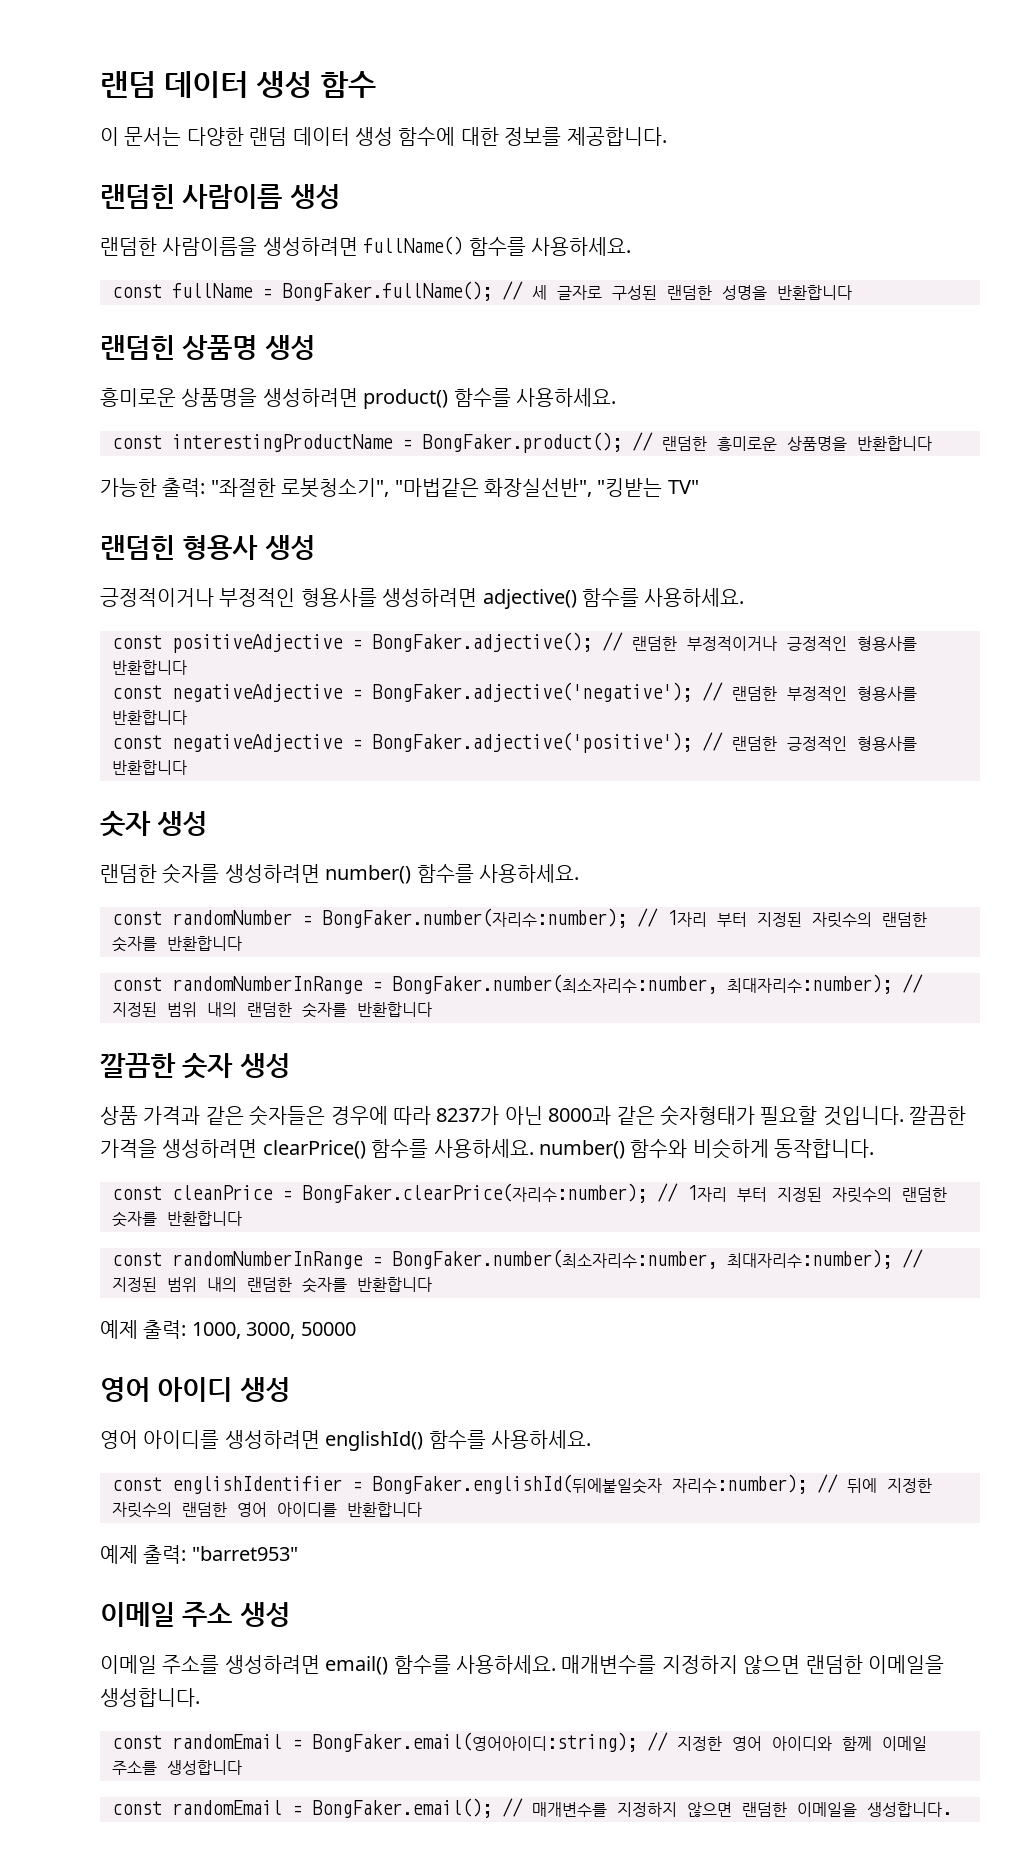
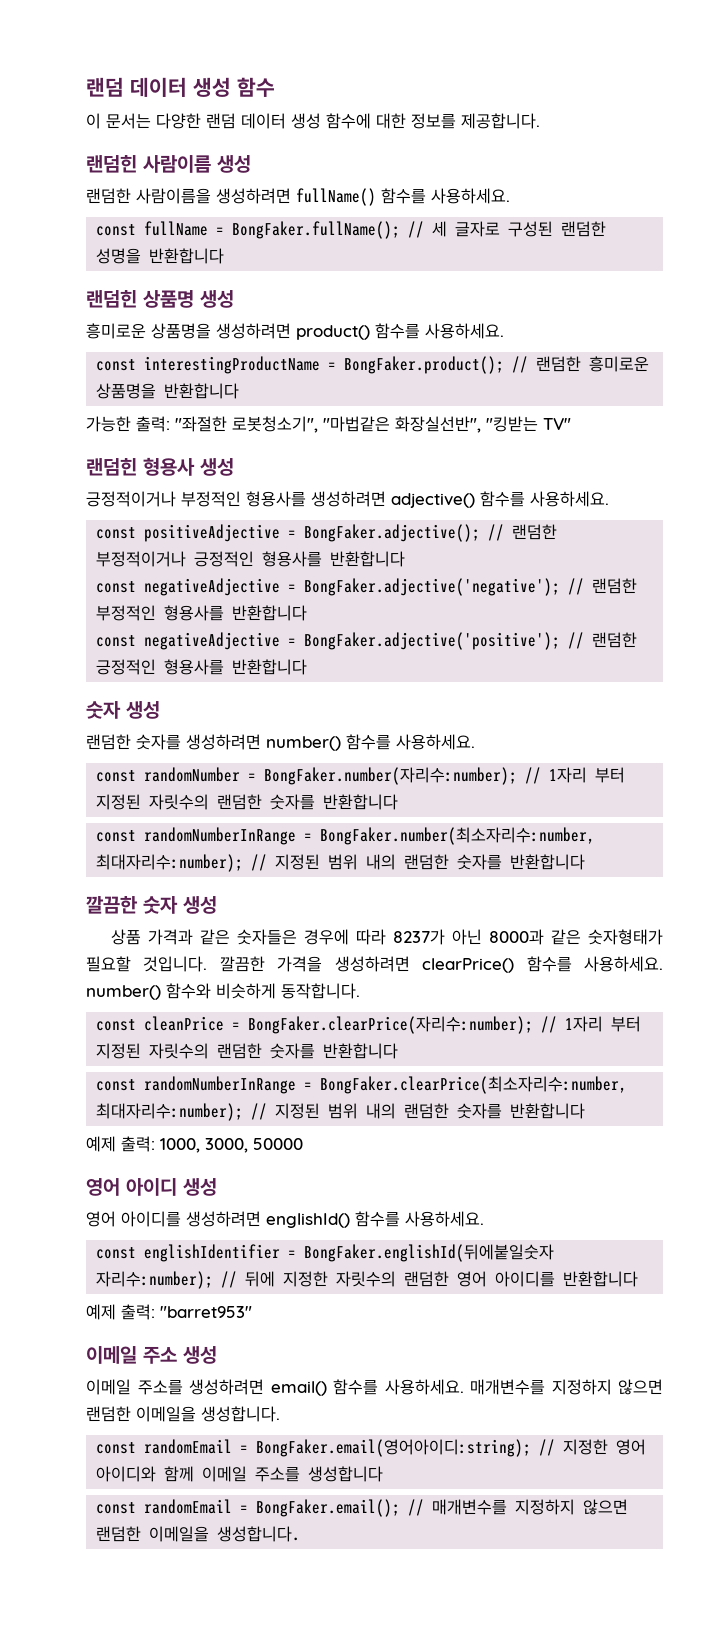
  const cleanPrice = BongFaker.clearPrice(자리수:number); // 1자리 부터 지정된 자릿수의 랜덤한 숫자를 반환합니다
- const randomNumberInRange = BongFaker.number(최소자리수:number, 최대자리수:number); // 지정된 범위 내의 랜덤한 숫자를 반환합니다
+ const randomNumberInRange = BongFaker.clearPrice(최소자리수:number, 최대자리수:number); // 지정된 범위 내의 랜덤한 숫자를 반환합니다

